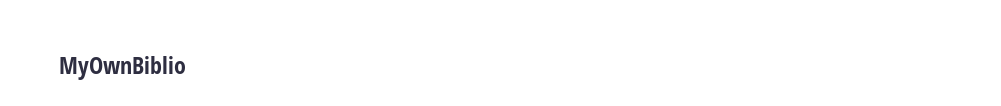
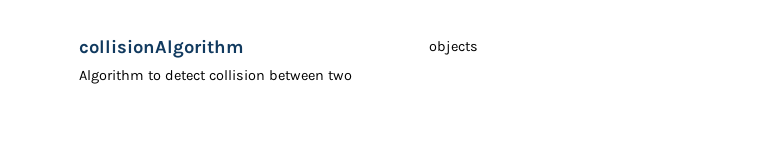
- MyOwnBiblio
+ collisionAlgorithm
+ Algorithm to detect collision between two objects

